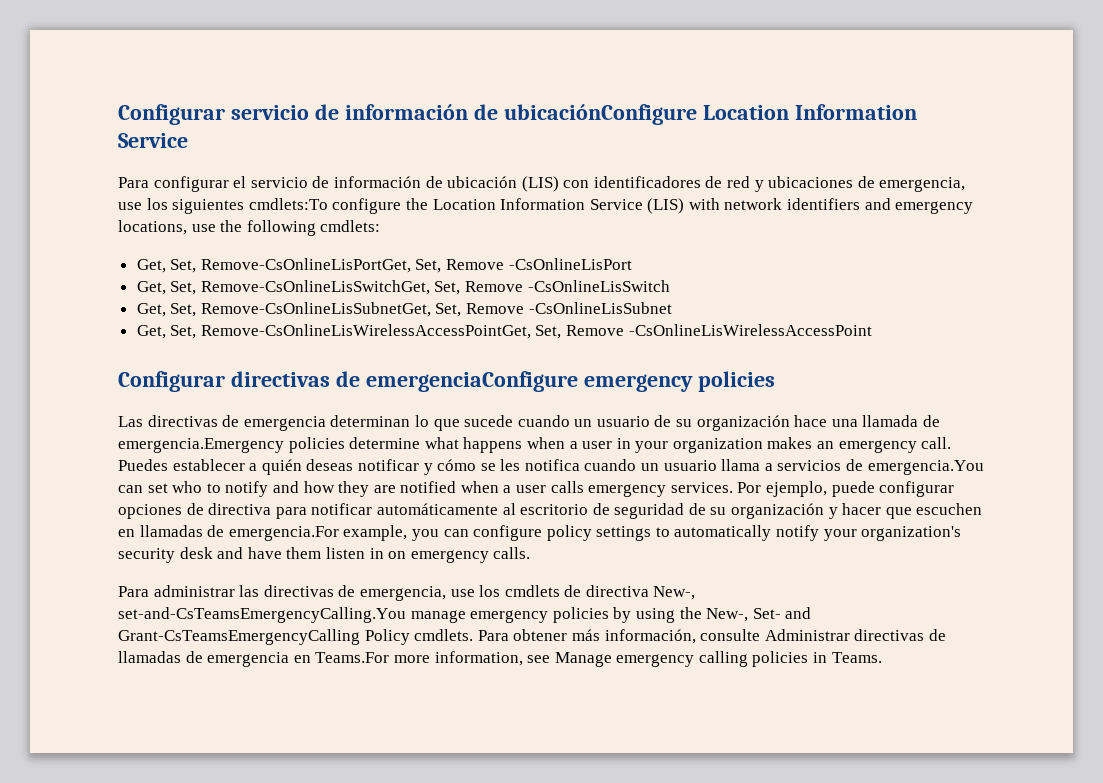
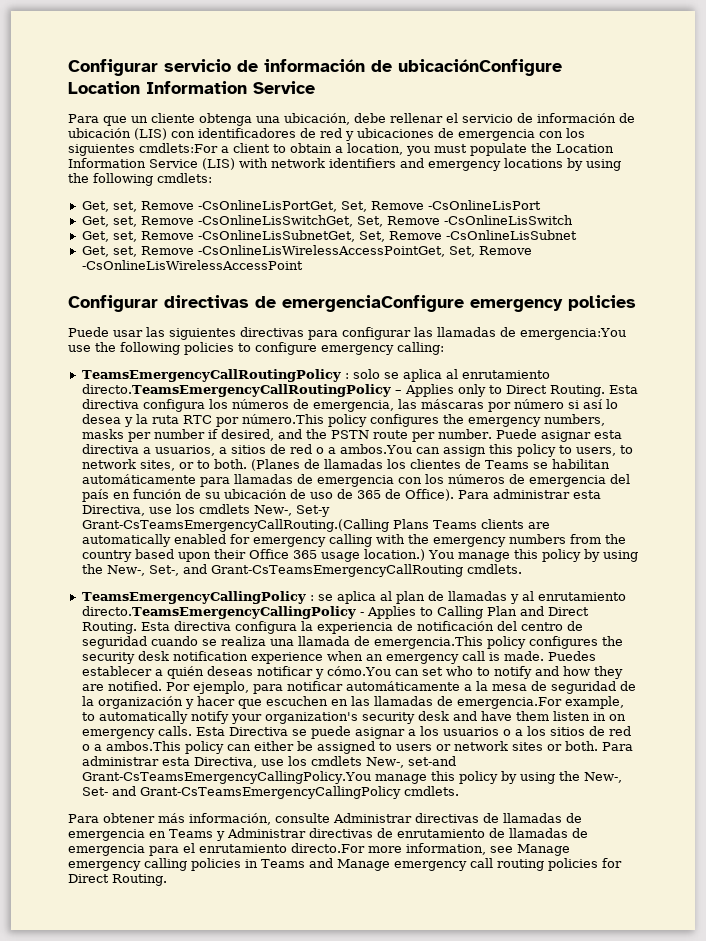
- Para configurar el servicio de información de ubicación (LIS) con identificadores de red y ubicaciones de emergencia, use los siguientes cmdlets:To configure the Location Information Service (LIS) with network identifiers and emergency locations, use the following cmdlets:
+ Para que un cliente obtenga una ubicación, debe rellenar el servicio de información de ubicación (LIS) con identificadores de red y ubicaciones de emergencia con los siguientes cmdlets:For a client to obtain a location, you must populate the Location Information Service (LIS) with network identifiers and emergency locations by using the following cmdlets:
- Get, Set, Remove-CsOnlineLisPortGet, Set, Remove -CsOnlineLisPort
+ Get, set, Remove -CsOnlineLisPortGet, Set, Remove -CsOnlineLisPort
- Get, Set, Remove-CsOnlineLisSwitchGet, Set, Remove -CsOnlineLisSwitch
+ Get, set, Remove -CsOnlineLisSwitchGet, Set, Remove -CsOnlineLisSwitch
- Get, Set, Remove-CsOnlineLisSubnetGet, Set, Remove -CsOnlineLisSubnet
+ Get, set, Remove -CsOnlineLisSubnetGet, Set, Remove -CsOnlineLisSubnet
- Get, Set, Remove-CsOnlineLisWirelessAccessPointGet, Set, Remove -CsOnlineLisWirelessAccessPoint
+ Get, set, Remove -CsOnlineLisWirelessAccessPointGet, Set, Remove -CsOnlineLisWirelessAccessPoint
- Las directivas de emergencia determinan lo que sucede cuando un usuario de su organización hace una llamada de emergencia.Emergency policies determine what happens when a user in your organization makes an emergency call.
+ Puede usar las siguientes directivas para configurar las llamadas de emergencia:You use the following policies to configure emergency calling:
+ TeamsEmergencyCallRoutingPolicy : solo se aplica al enrutamiento directo.TeamsEmergencyCallRoutingPolicy – Applies only to Direct Routing. Esta directiva configura los números de emergencia, las máscaras por número si así lo desea y la ruta RTC por número.This policy configures the emergency numbers, masks per number if desired, and the PSTN route per number. Puede asignar esta directiva a usuarios, a sitios de red o a ambos.You can assign this policy to users, to network sites, or to both. (Planes de llamadas los clientes de Teams se habilitan automáticamente para llamadas de emergencia con los números de emergencia del país en función de su ubicación de uso de 365 de Office). Para administrar esta Directiva, use los cmdlets New-, Set-y Grant-CsTeamsEmergencyCallRouting.(Calling Plans Teams clients are automatically enabled for emergency calling with the emergency numbers from the country based upon their Office 365 usage location.) You manage this policy by using the New-, Set-, and Grant-CsTeamsEmergencyCallRouting cmdlets.
+ TeamsEmergencyCallingPolicy : se aplica al plan de llamadas y al enrutamiento directo.TeamsEmergencyCallingPolicy - Applies to Calling Plan and Direct Routing. Esta directiva configura la experiencia de notificación del centro de seguridad cuando se realiza una llamada de emergencia.This policy configures the security desk notification experience when an emergency call is made.
- Puedes establecer a quién deseas notificar y cómo se les notifica cuando un usuario llama a servicios de emergencia.You can set who to notify and how they are notified when a user calls emergency services. Por ejemplo, puede configurar opciones de directiva para notificar automáticamente al escritorio de seguridad de su organización y hacer que escuchen en llamadas de emergencia.For example, you can configure policy settings to automatically notify your organization's security desk and have them listen in on emergency calls.
- Para administrar las directivas de emergencia, use los cmdlets de directiva New-, set-and-CsTeamsEmergencyCalling.You manage emergency policies by using the New-, Set- and Grant-CsTeamsEmergencyCalling Policy cmdlets. Para obtener más información, consulte Administrar directivas de llamadas de emergencia en Teams.For more information, see Manage emergency calling policies in Teams.
+ Puedes establecer a quién deseas notificar y cómo.You can set who to notify and how they are notified. Por ejemplo, para notificar automáticamente a la mesa de seguridad de la organización y hacer que escuchen en las llamadas de emergencia.For example, to automatically notify your organization's security desk and have them listen in on emergency calls. Esta Directiva se puede asignar a los usuarios o a los sitios de red o a ambos.This policy can either be assigned to users or network sites or both. Para administrar esta Directiva, use los cmdlets New-, set-and Grant-CsTeamsEmergencyCallingPolicy.You manage this policy by using the New-, Set- and Grant-CsTeamsEmergencyCallingPolicy cmdlets.
+ Para obtener más información, consulte Administrar directivas de llamadas de emergencia en Teams y Administrar directivas de enrutamiento de llamadas de emergencia para el enrutamiento directo.For more information, see Manage emergency calling policies in Teams and Manage emergency call routing policies for Direct Routing.

